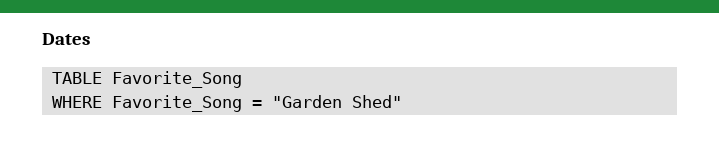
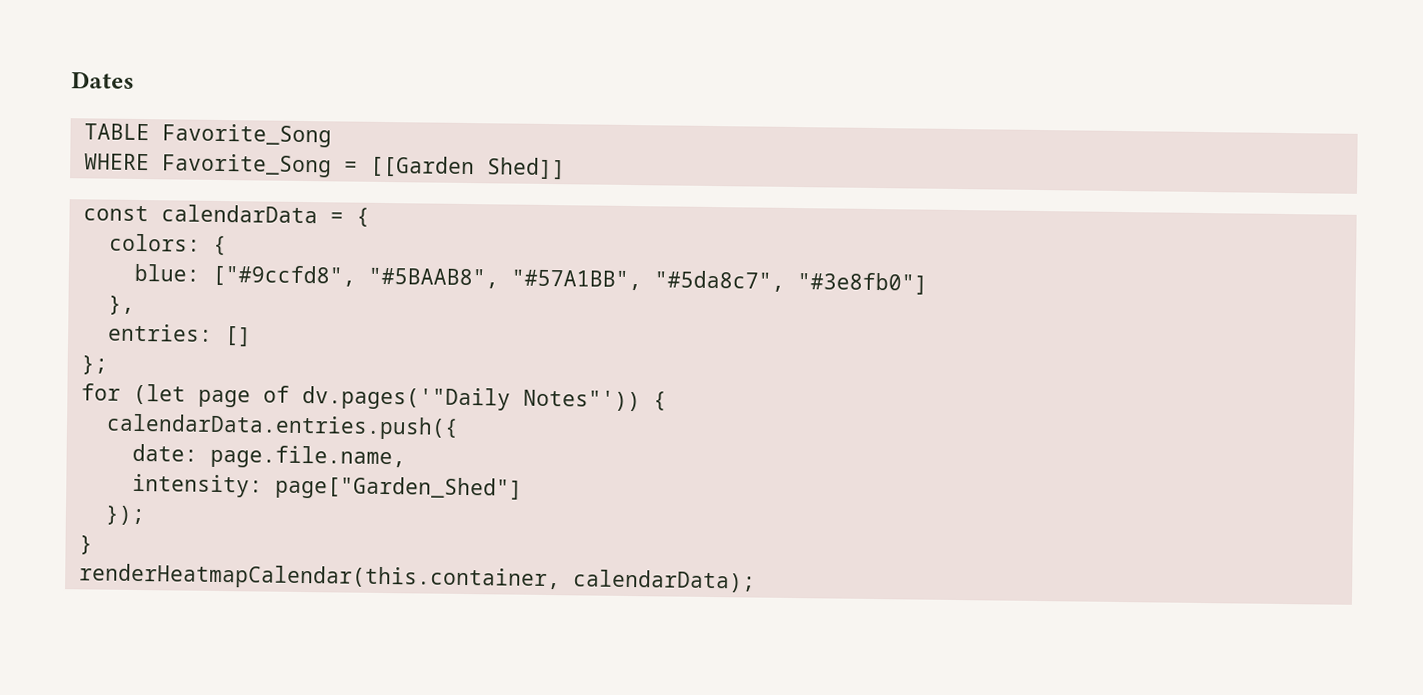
- WHERE Favorite_Song = "Garden Shed"
+ WHERE Favorite_Song = [[Garden Shed]]
+ const calendarData = {
+ colors: {
+ blue: ["#9ccfd8", "#5BAAB8", "#57A1BB", "#5da8c7", "#3e8fb0"]
+ },
+ entries: []
+ };
+ for (let page of dv.pages('"Daily Notes"')) {
+ calendarData.entries.push({
+ date: page.file.name,
+ intensity: page["Garden_Shed"]
+ });
+ }
+ renderHeatmapCalendar(this.container, calendarData);

